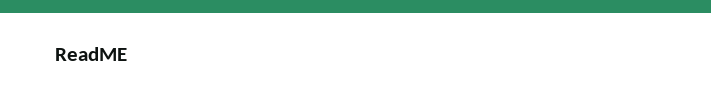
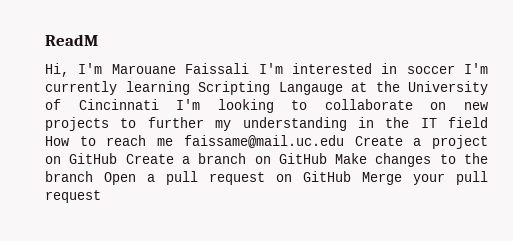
- ReadME
+ ReadM
+ Hi, I'm Marouane Faissali I'm interested in soccer I'm currently learning Scripting Langauge at the University of Cincinnati I'm looking to collaborate on new projects to further my understanding in the IT field How to reach me faissame@mail.uc.edu Create a project on GitHub Create a branch on GitHub Make changes to the branch Open a pull request on GitHub Merge your pull request

